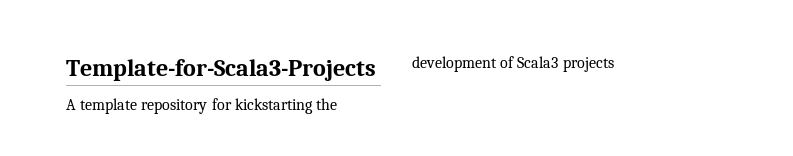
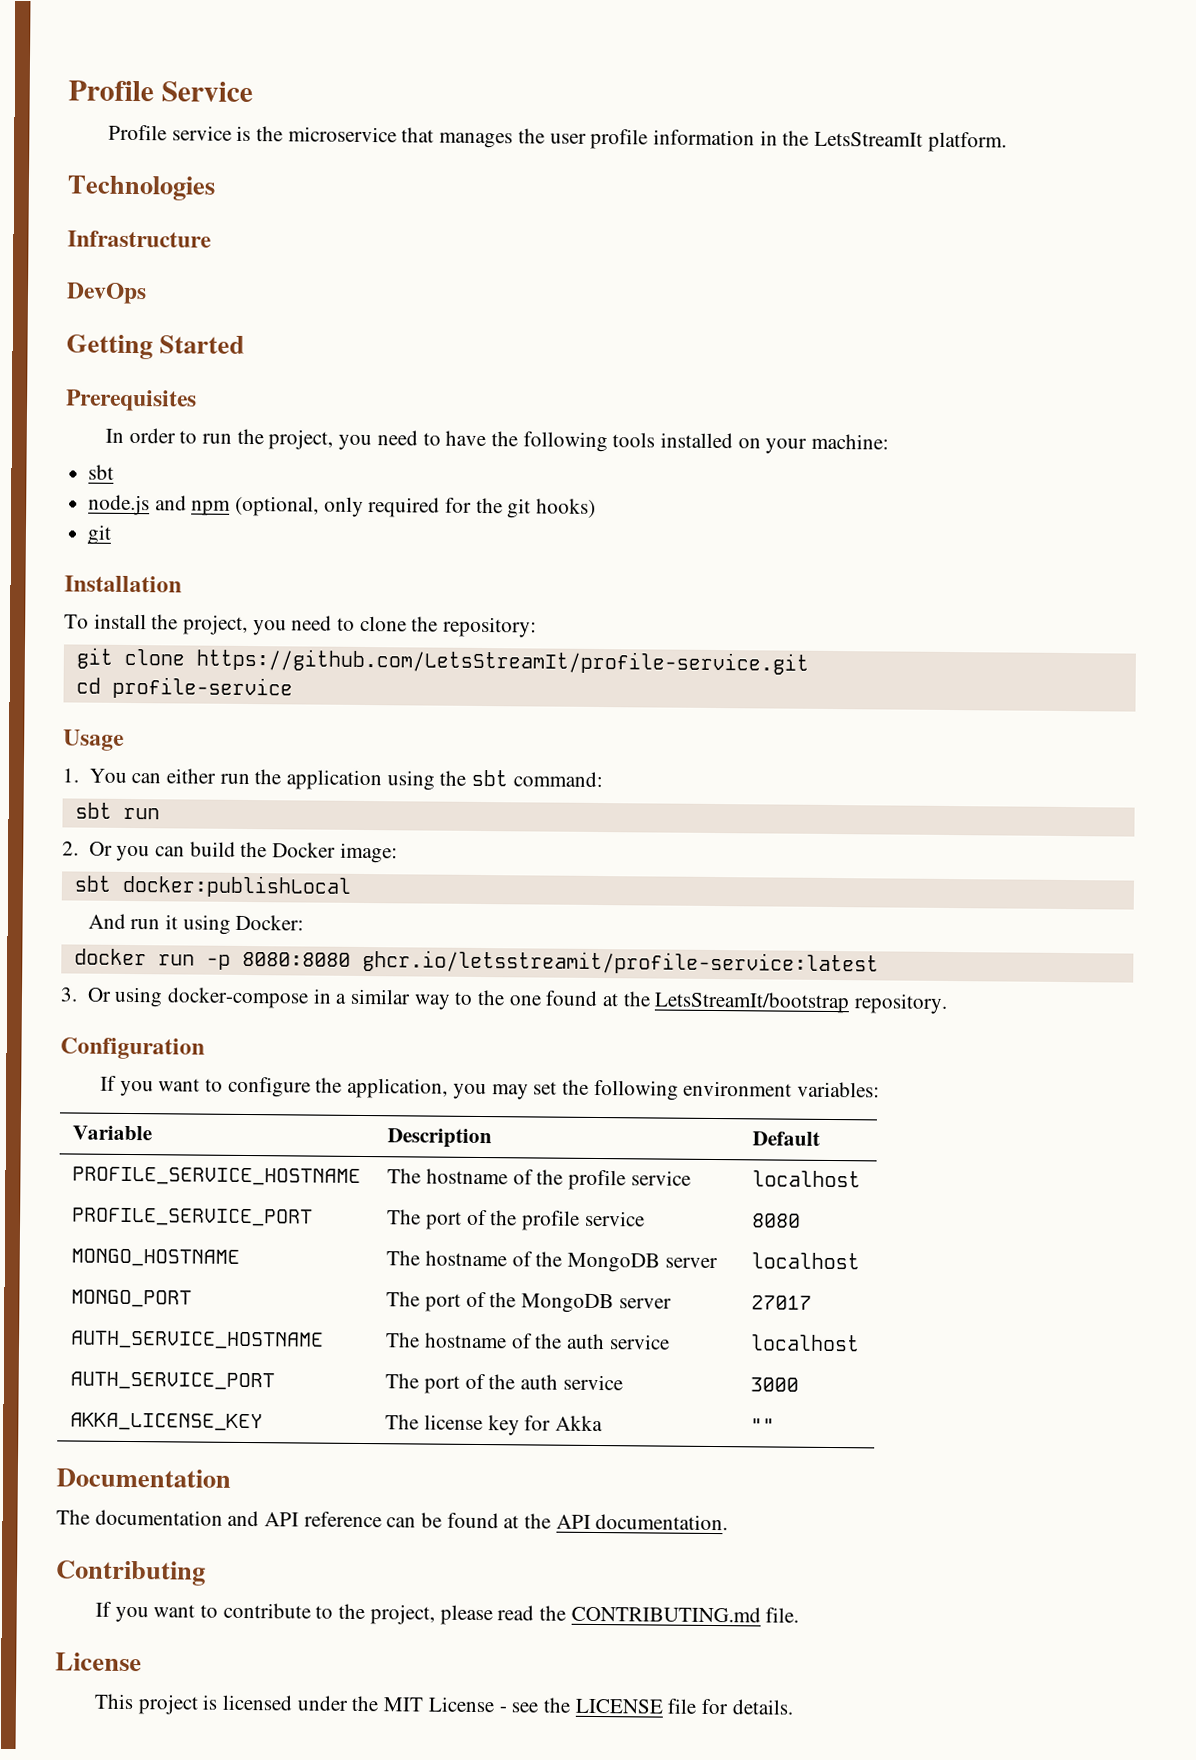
- Template-for-Scala3-Projects
- A template repository for kickstarting the development of Scala3 projects
+ Profile Service
+ Profile service is the microservice that manages the user profile information in the LetsStreamIt platform.
+ Technologies
+ Infrastructure
+ DevOps
+ Getting Started
+ Prerequisites
+ In order to run the project, you need to have the following tools installed on your machine:
+ sbt
+ node.js and npm (optional, only required for the git hooks)
+ git
+ Installation
+ To install the project, you need to clone the repository:
+ git clone https://github.com/LetsStreamIt/profile-service.git
+ cd profile-service
+ Usage
+ 1. You can either run the application using the sbt command:
+ sbt run
+ 2. Or you can build the Docker image:
+ sbt docker:publishLocal
+ And run it using Docker:
+ docker run -p 8080:8080 ghcr.io/letsstreamit/profile-service:latest
+ 3. Or using docker-compose in a similar way to the one found at the LetsStreamIt/bootstrap repository.
+ Configuration
+ If you want to configure the application, you may set the following environment variables:
+ Variable | Description | Default
+ PROFILE_SERVICE_HOSTNAME | The hostname of the profile service | localhost
+ PROFILE_SERVICE_PORT | The port of the profile service | 8080
+ MONGO_HOSTNAME | The hostname of the MongoDB server | localhost
+ MONGO_PORT | The port of the MongoDB server | 27017
+ AUTH_SERVICE_HOSTNAME | The hostname of the auth service | localhost
+ AUTH_SERVICE_PORT | The port of the auth service | 3000
+ AKKA_LICENSE_KEY | The license key for Akka | ""
+ Documentation
+ The documentation and API reference can be found at the API documentation.
+ Contributing
+ If you want to contribute to the project, please read the CONTRIBUTING.md file.
+ License
+ This project is licensed under the MIT License - see the LICENSE file for details.

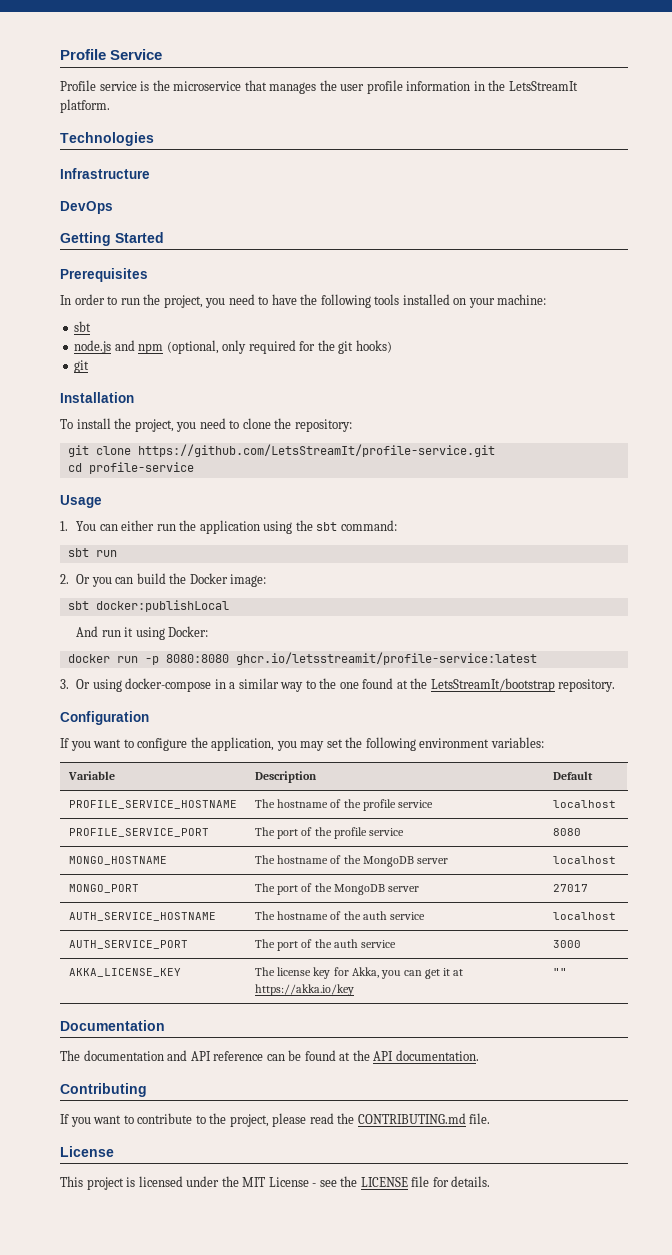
- AKKA_LICENSE_KEY | The license key for Akka | ""
+ AKKA_LICENSE_KEY | The license key for Akka, you can get it at https://akka.io/key | ""

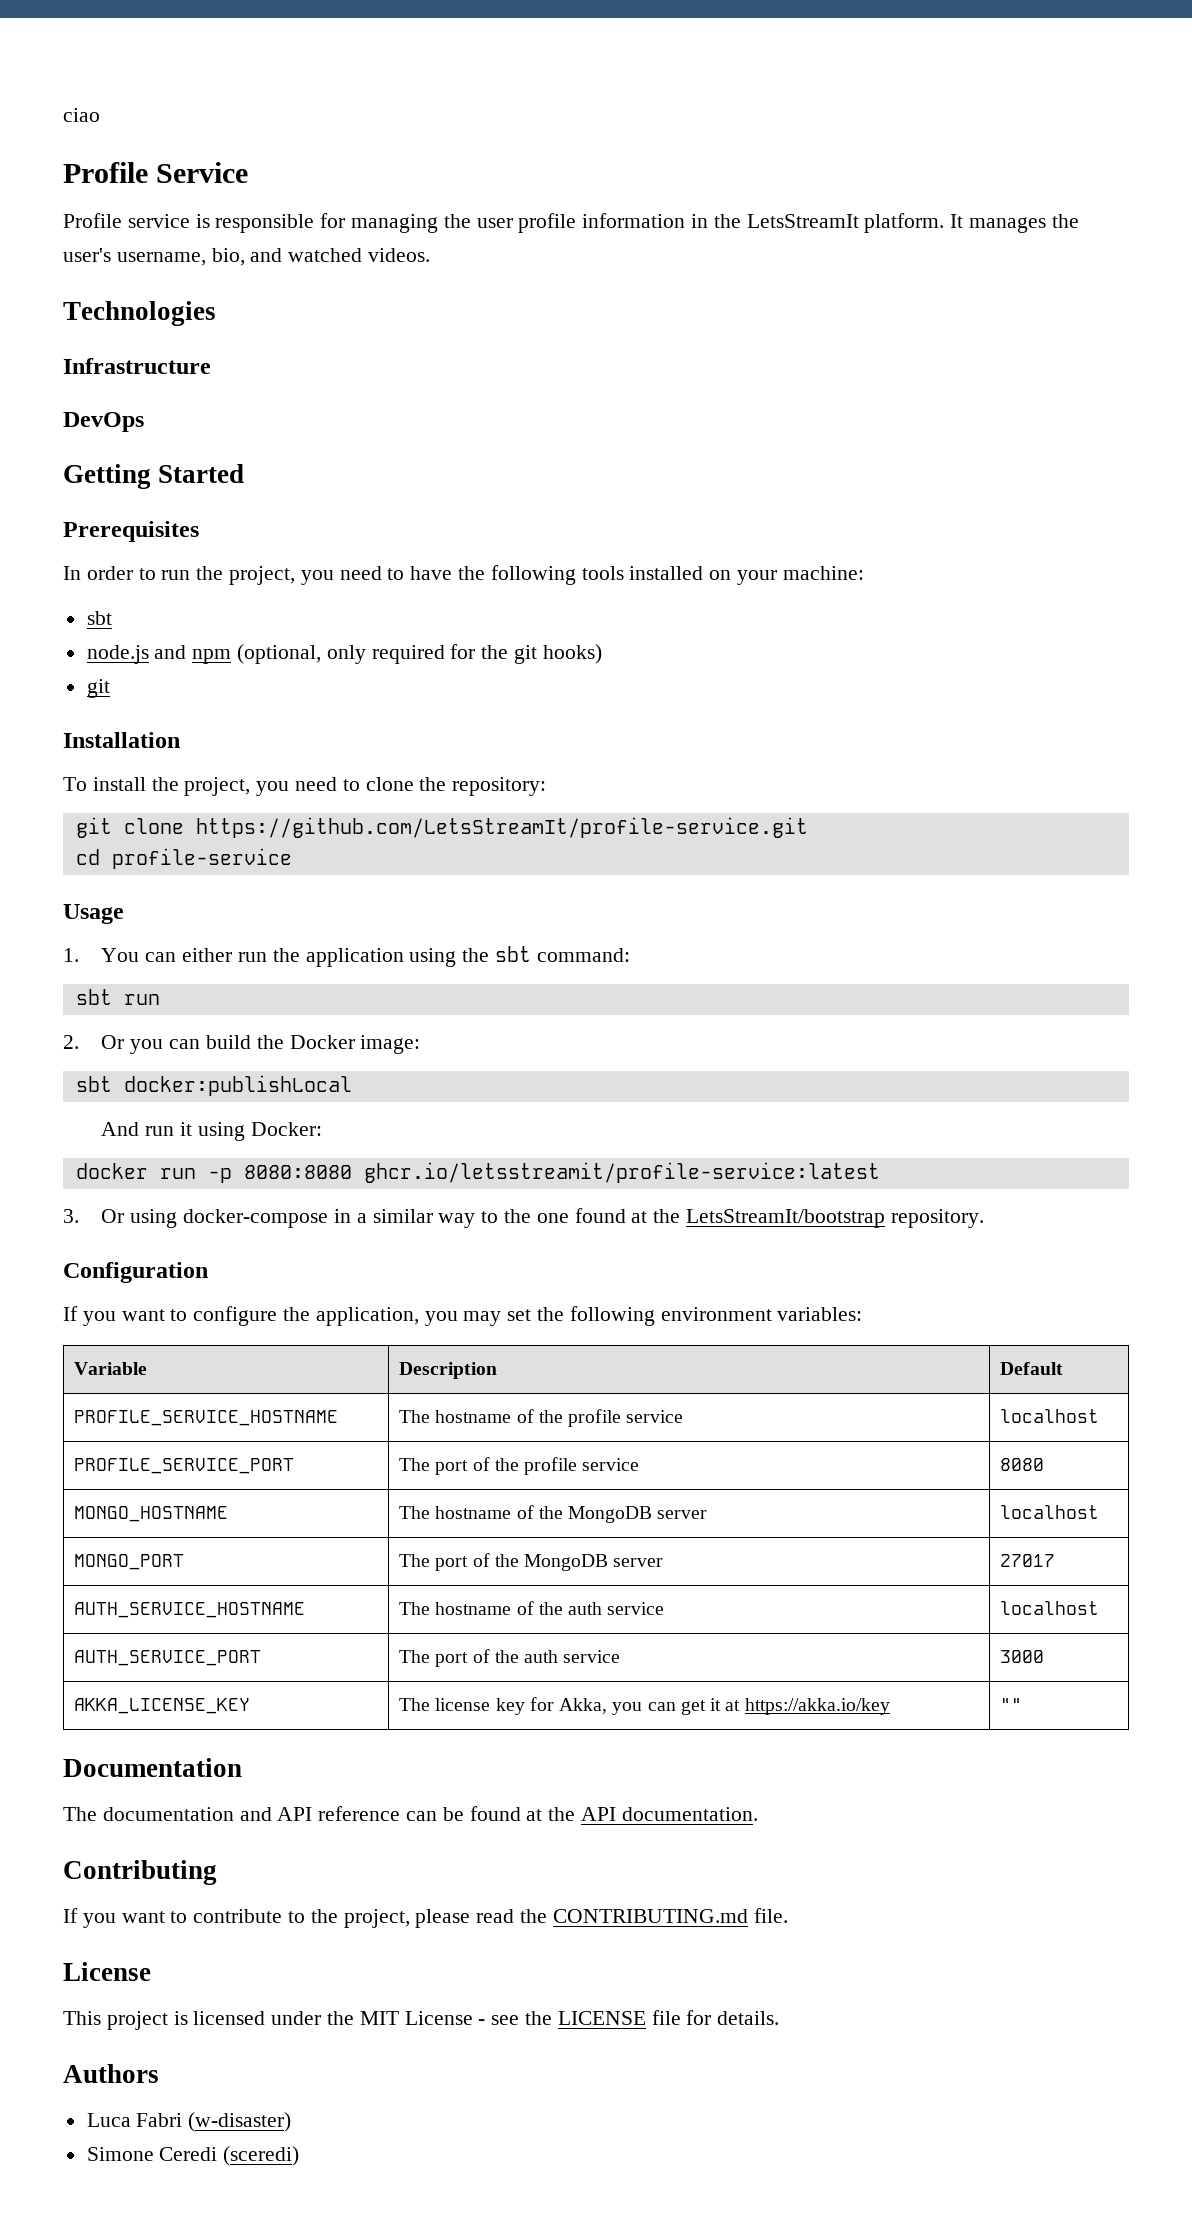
+ ciao
- Profile service is the microservice that manages the user profile information in the LetsStreamIt platform.
+ Profile service is responsible for managing the user profile information in the LetsStreamIt platform. It manages the user's username, bio, and watched videos.
+ Authors
+ Luca Fabri (w-disaster)
+ Simone Ceredi (sceredi)

